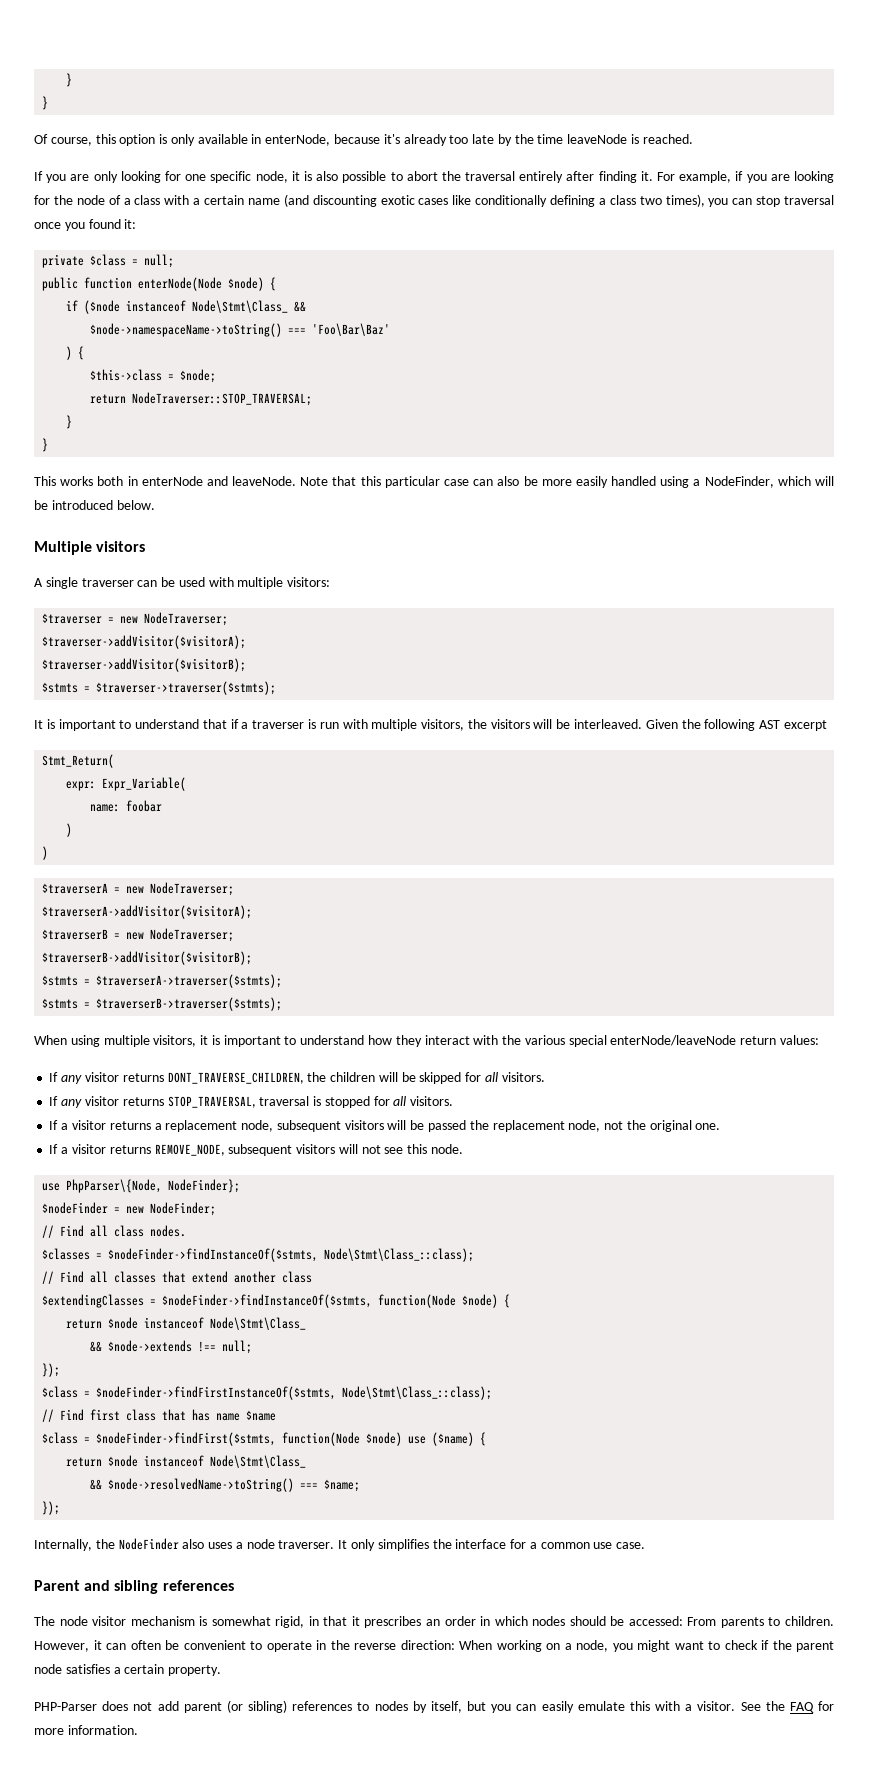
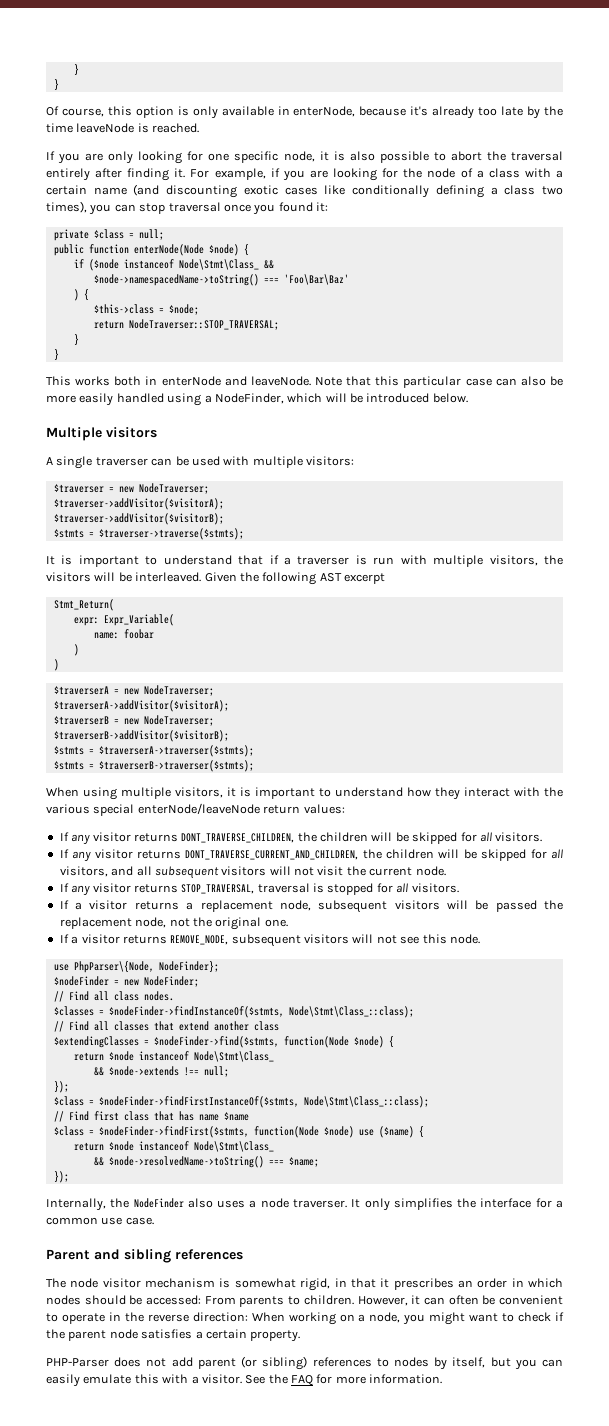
- $node->namespaceName->toString() === 'Foo\Bar\Baz'
+ $node->namespacedName->toString() === 'Foo\Bar\Baz'
- $stmts = $traverser->traverser($stmts);
+ $stmts = $traverser->traverse($stmts);
+ If any visitor returns DONT_TRAVERSE_CURRENT_AND_CHILDREN, the children will be skipped for all visitors, and all subsequent visitors will not visit the current node.
- $extendingClasses = $nodeFinder->findInstanceOf($stmts, function(Node $node) {
+ $extendingClasses = $nodeFinder->find($stmts, function(Node $node) {

